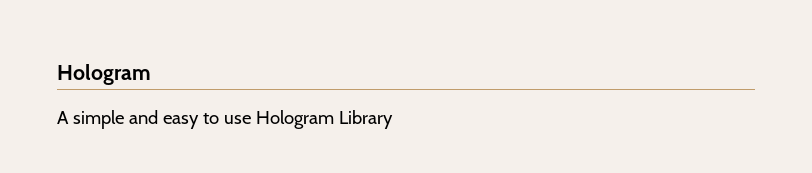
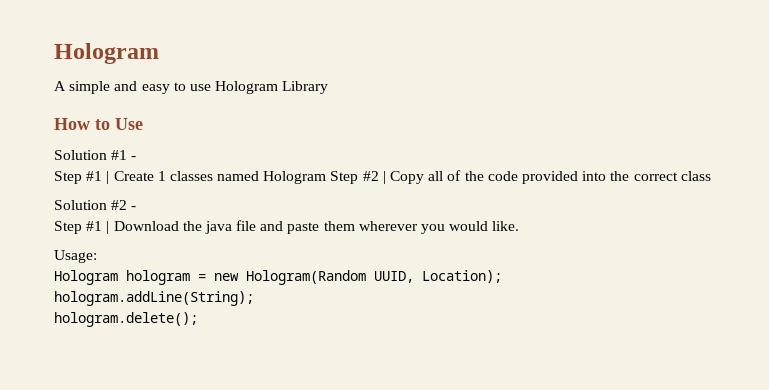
+ How to Use
+ Solution #1 -
+ Step #1 | Create 1 classes named Hologram Step #2 | Copy all of the code provided into the correct class
+ Solution #2 -
+ Step #1 | Download the java file and paste them wherever you would like.
+ Usage:
+ Hologram hologram = new Hologram(Random UUID, Location);
+ hologram.addLine(String);
+ hologram.delete();

